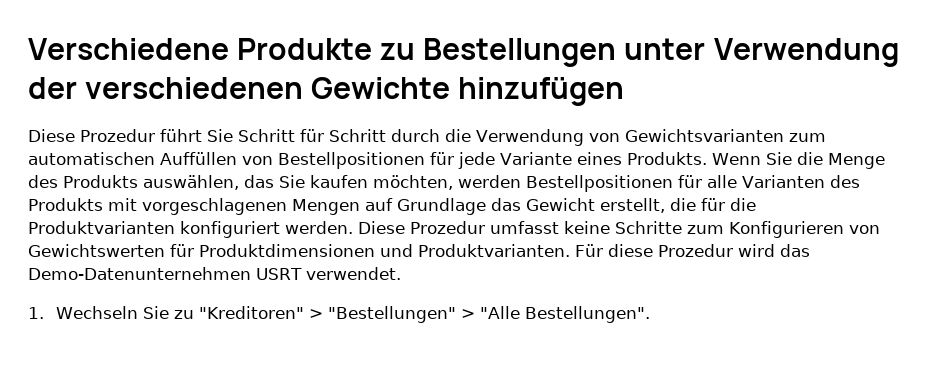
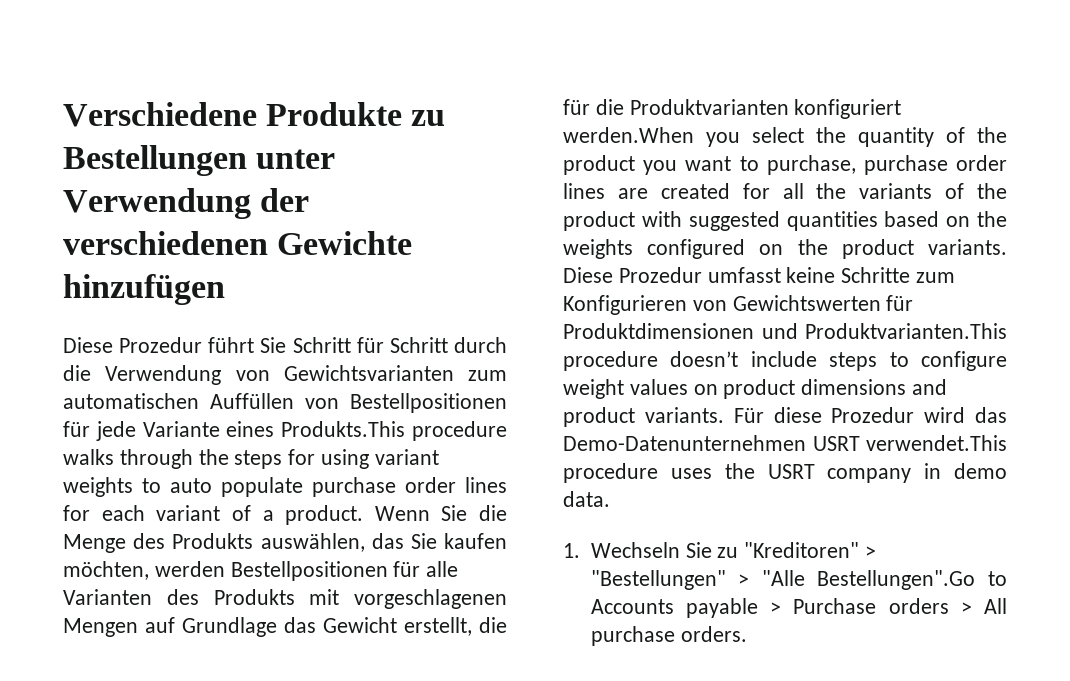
- Diese Prozedur führt Sie Schritt für Schritt durch die Verwendung von Gewichtsvarianten zum automatischen Auffüllen von Bestellpositionen für jede Variante eines Produkts.
+ Diese Prozedur führt Sie Schritt für Schritt durch die Verwendung von Gewichtsvarianten zum automatischen Auffüllen von Bestellpositionen für jede Variante eines Produkts.This procedure walks through the steps for using variant weights to auto populate purchase order lines for each variant of a product.
- Wenn Sie die Menge des Produkts auswählen, das Sie kaufen möchten, werden Bestellpositionen für alle Varianten des Produkts mit vorgeschlagenen Mengen auf Grundlage das Gewicht erstellt, die für die Produktvarianten konfiguriert werden.
+ Wenn Sie die Menge des Produkts auswählen, das Sie kaufen möchten, werden Bestellpositionen für alle Varianten des Produkts mit vorgeschlagenen Mengen auf Grundlage das Gewicht erstellt, die für die Produktvarianten konfiguriert werden.When you select the quantity of the product you want to purchase, purchase order lines are created for all the variants of the product with suggested quantities based on the weights configured on the product variants.
- Diese Prozedur umfasst keine Schritte zum Konfigurieren von Gewichtswerten für Produktdimensionen und Produktvarianten.
+ Diese Prozedur umfasst keine Schritte zum Konfigurieren von Gewichtswerten für Produktdimensionen und Produktvarianten.This procedure doesn’t include steps to configure weight values on product dimensions and product variants.
- Für diese Prozedur wird das Demo-Datenunternehmen USRT verwendet.
+ Für diese Prozedur wird das Demo-Datenunternehmen USRT verwendet.This procedure uses the USRT company in demo data.
- 1. Wechseln Sie zu "Kreditoren" > "Bestellungen" > "Alle Bestellungen".
+ 1. Wechseln Sie zu "Kreditoren" > "Bestellungen" > "Alle Bestellungen".Go to Accounts payable > Purchase orders > All purchase orders.

